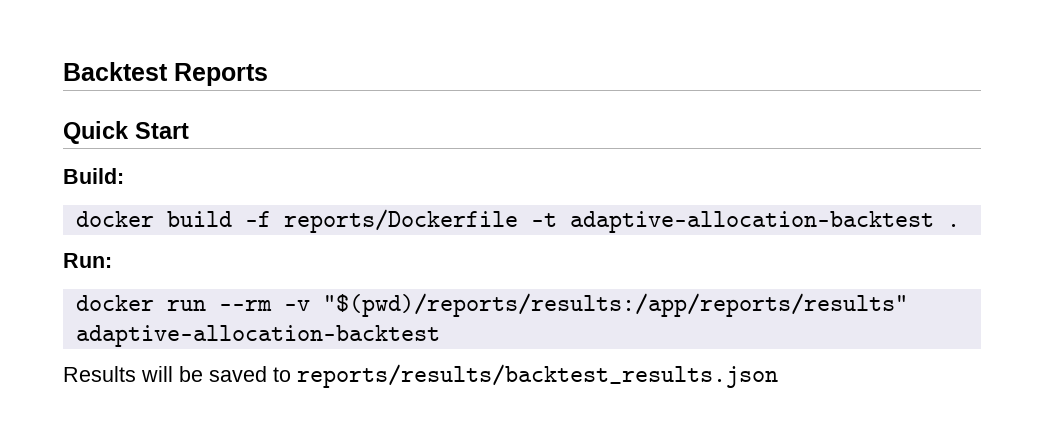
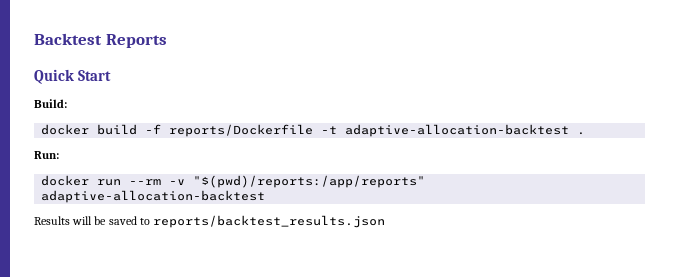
- docker run --rm -v "$(pwd)/reports/results:/app/reports/results" adaptive-allocation-backtest
+ docker run --rm -v "$(pwd)/reports:/app/reports" adaptive-allocation-backtest
- Results will be saved to reports/results/backtest_results.json
+ Results will be saved to reports/backtest_results.json

